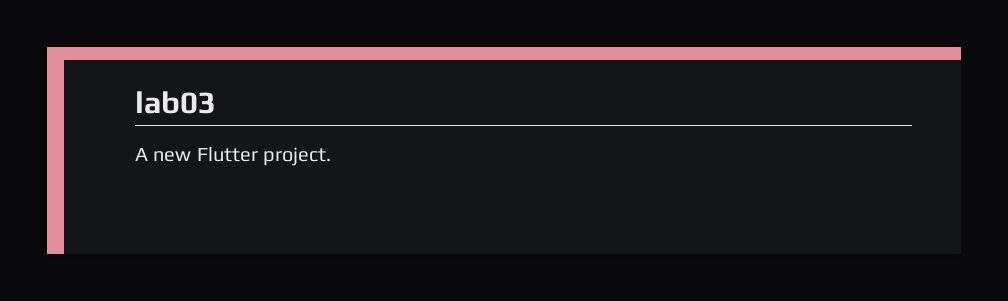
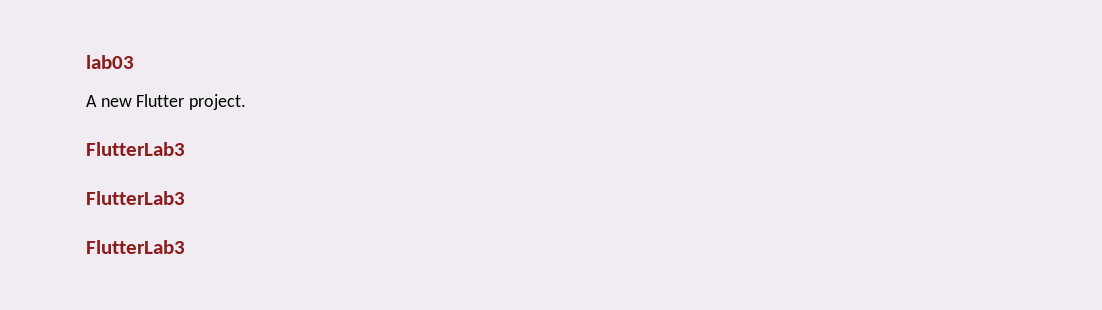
  A new Flutter project.
+ FlutterLab3
+ FlutterLab3
+ FlutterLab3

